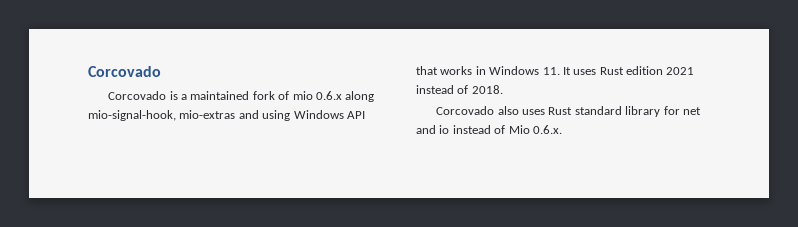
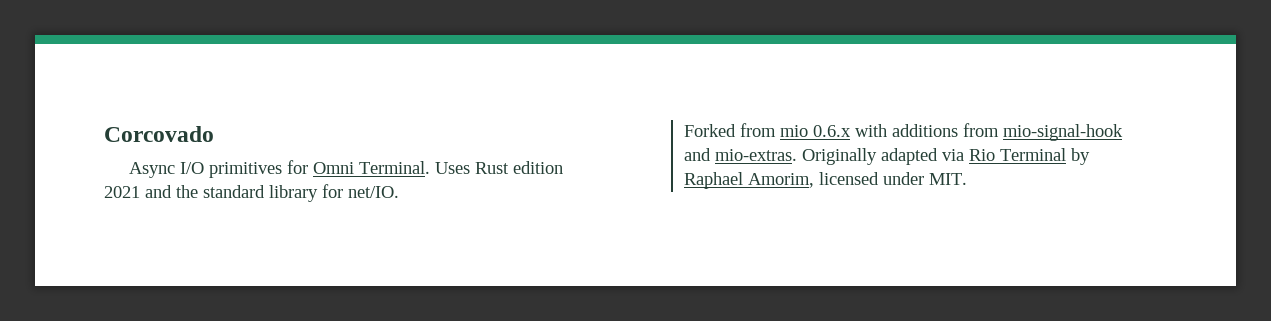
- Corcovado is a maintained fork of mio 0.6.x along mio-signal-hook, mio-extras and using Windows API that works in Windows 11. It uses Rust edition 2021 instead of 2018.
- Corcovado also uses Rust standard library for net and io instead of Mio 0.6.x.
+ Async I/O primitives for Omni Terminal. Uses Rust edition 2021 and the standard library for net/IO.
+ Forked from mio 0.6.x with additions from mio-signal-hook and mio-extras. Originally adapted via Rio Terminal by Raphael Amorim, licensed under MIT.

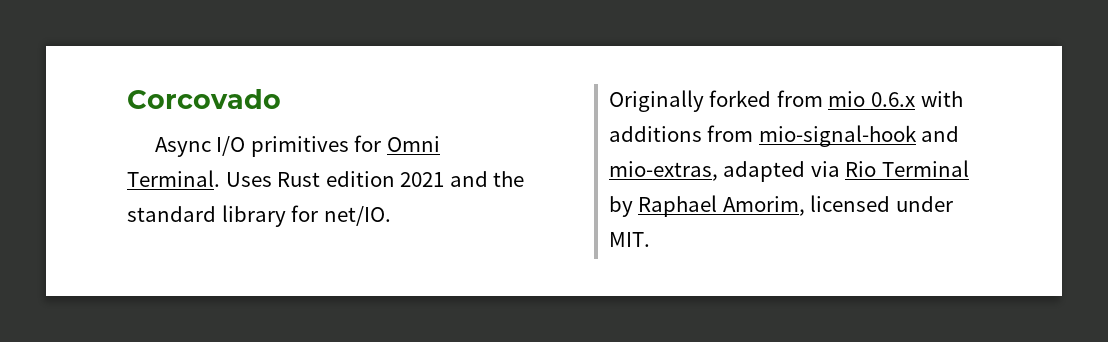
- Forked from mio 0.6.x with additions from mio-signal-hook and mio-extras. Originally adapted via Rio Terminal by Raphael Amorim, licensed under MIT.
+ Originally forked from mio 0.6.x with additions from mio-signal-hook and mio-extras, adapted via Rio Terminal by Raphael Amorim, licensed under MIT.

